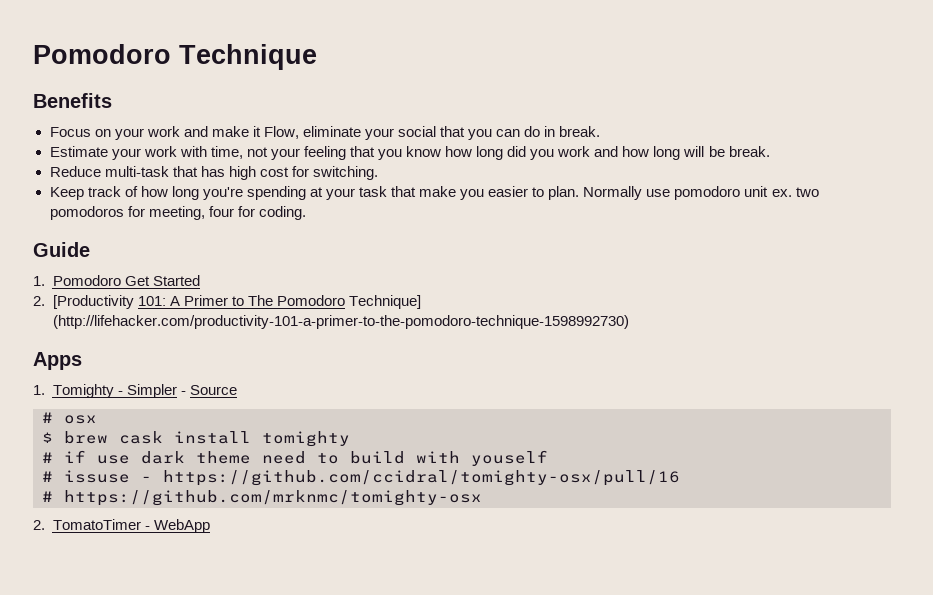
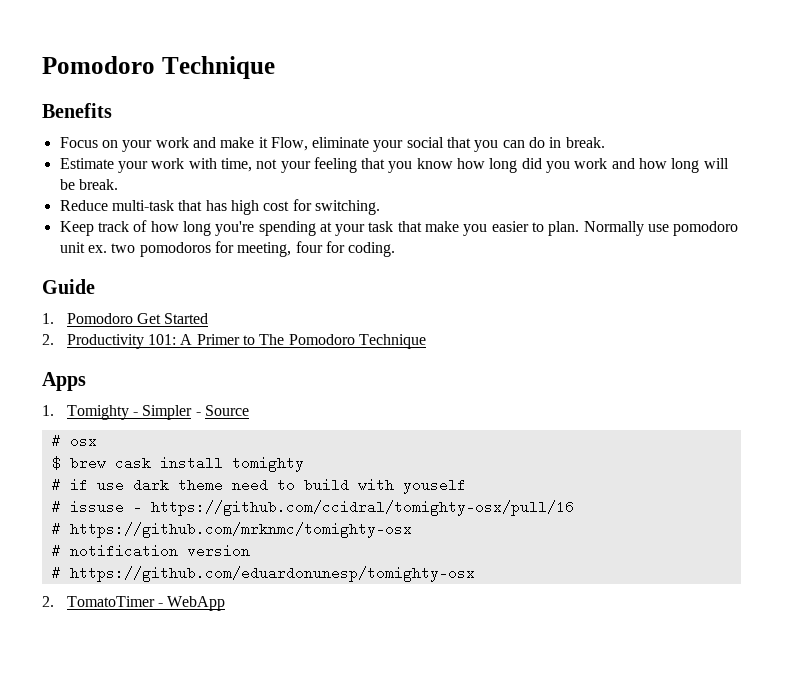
- 2. [Productivity 101: A Primer to The Pomodoro Technique] (http://lifehacker.com/productivity-101-a-primer-to-the-pomodoro-technique-1598992730)
+ 2. Productivity 101: A Primer to The Pomodoro Technique
+ # notification version
+ # https://github.com/eduardonunesp/tomighty-osx

